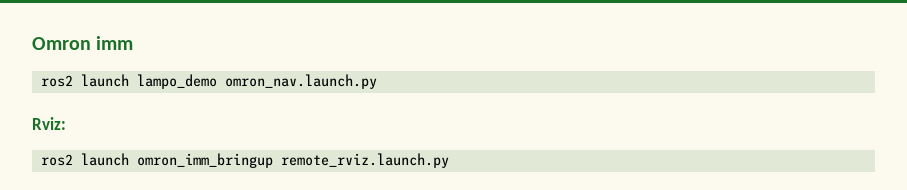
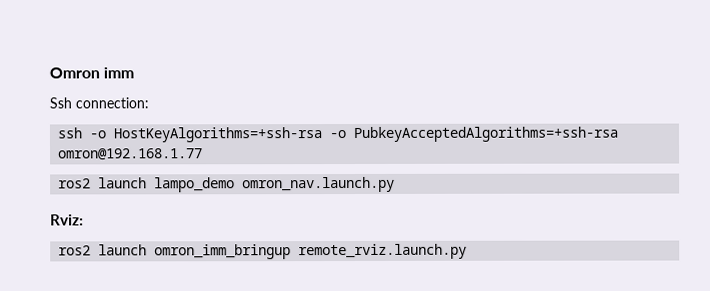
+ Ssh connection:
+ ssh -o HostKeyAlgorithms=+ssh-rsa -o PubkeyAcceptedAlgorithms=+ssh-rsa omron@192.168.1.77

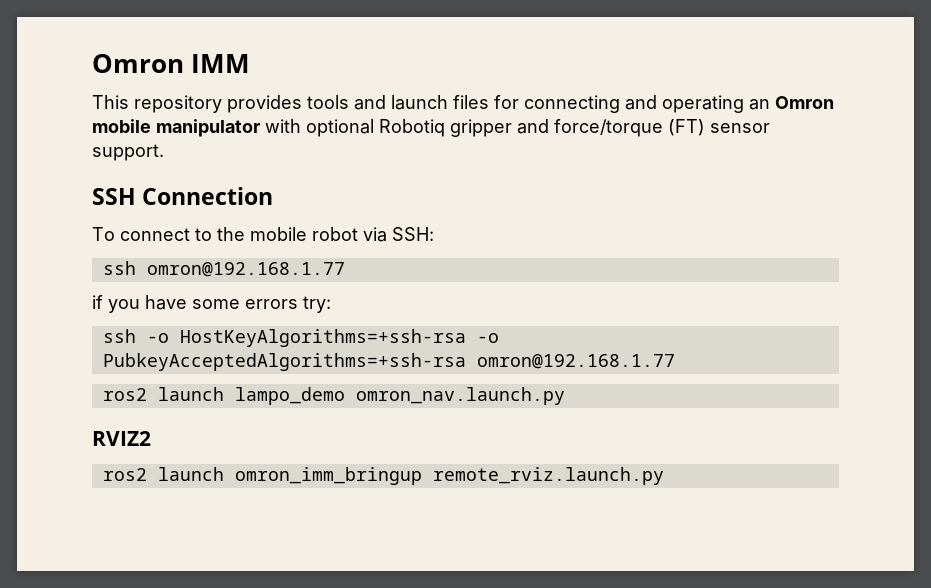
- Omron imm
- Ssh connection:
+ Omron IMM
+ This repository provides tools and launch files for connecting and operating an Omron mobile manipulator with optional Robotiq gripper and force/torque (FT) sensor support.
+ SSH Connection
+ To connect to the mobile robot via SSH:
+ ssh omron@192.168.1.77
+ if you have some errors try:
- Rviz:
+ RVIZ2

